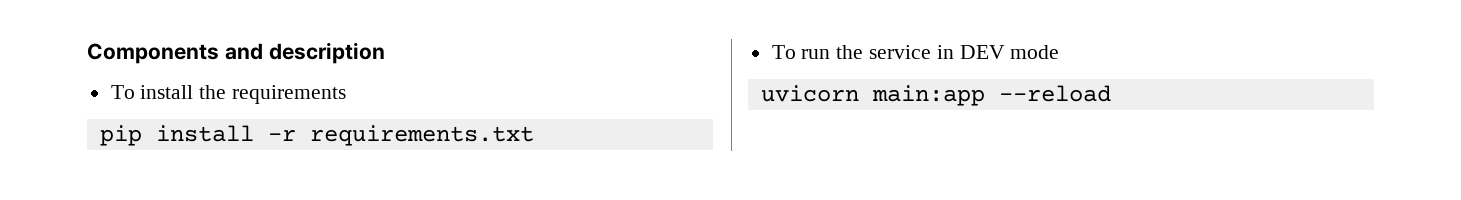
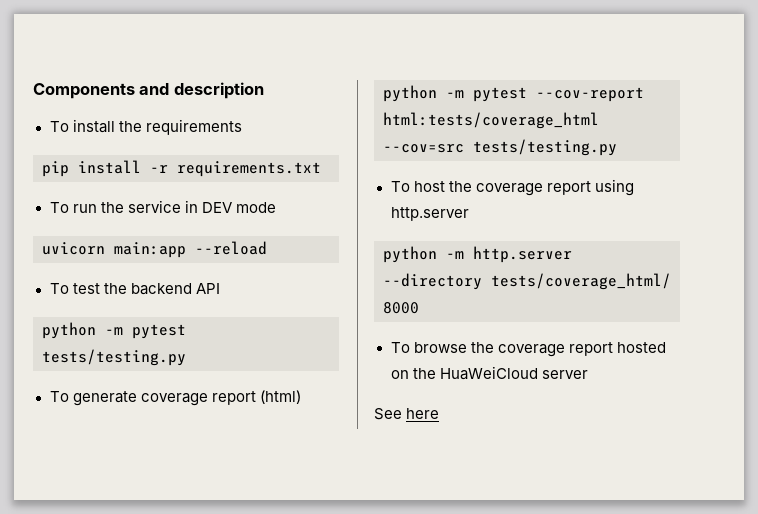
+ To test the backend API
+ python -m pytest tests/testing.py
+ To generate coverage report (html)
+ python -m pytest --cov-report html:tests/coverage_html --cov=src tests/testing.py
+ To host the coverage report using http.server
+ python -m http.server --directory tests/coverage_html/ 8000
+ To browse the coverage report hosted on the HuaWeiCloud server
+ See here

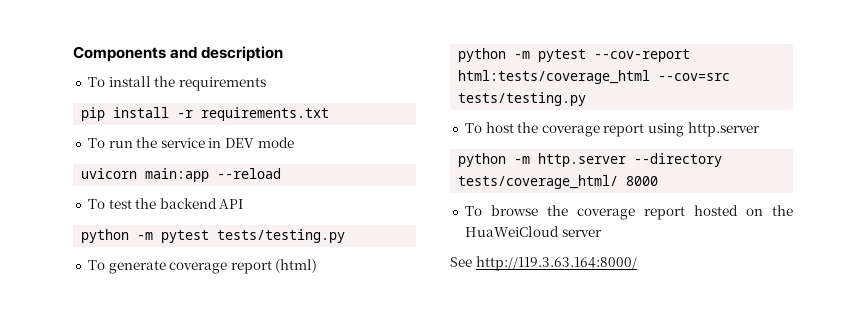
- See here
+ See http://119.3.63.164:8000/

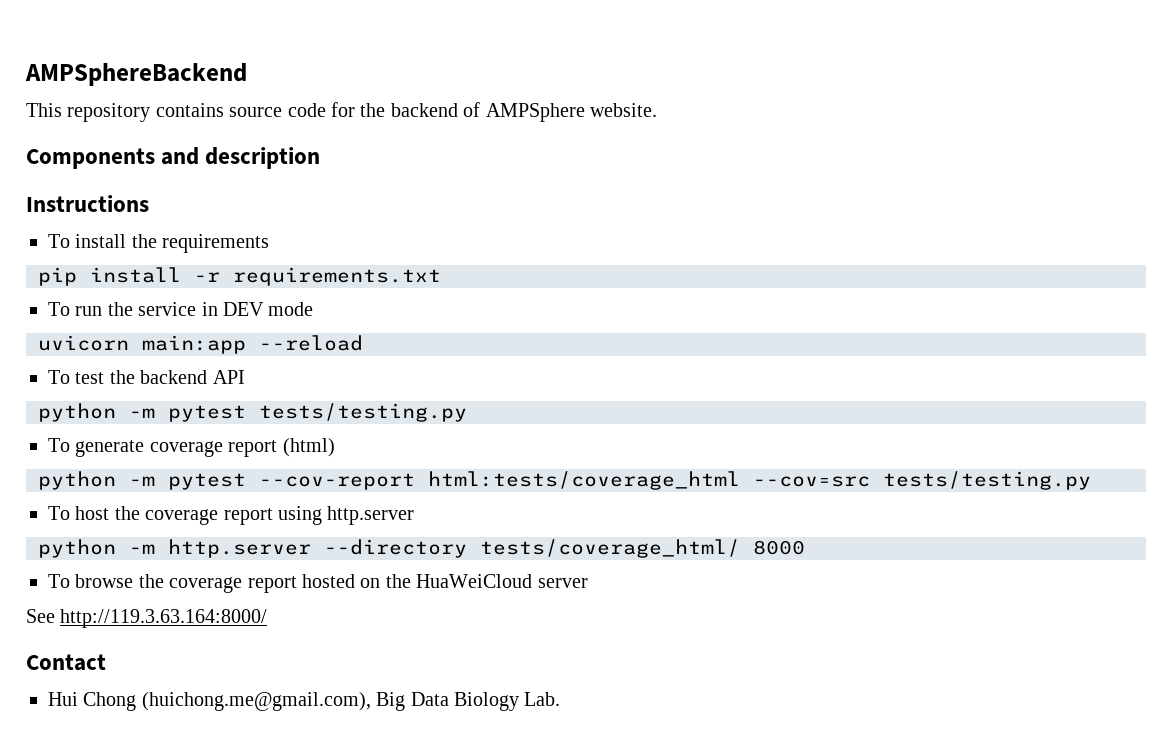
+ AMPSphereBackend
+ This repository contains source code for the backend of AMPSphere website.
+ Instructions
+ Contact
+ Hui Chong (huichong.me@gmail.com), Big Data Biology Lab.

